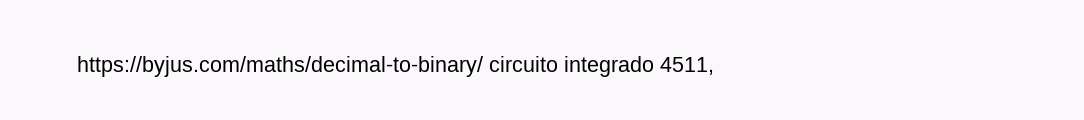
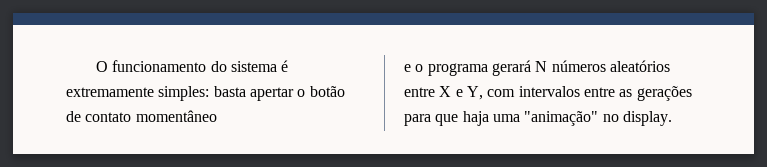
- https://byjus.com/maths/decimal-to-binary/ circuito integrado 4511,
+ O funcionamento do sistema é extremamente simples: basta apertar o botão de contato momentâneo
+ e o programa gerará N números aleatórios entre X e Y, com intervalos entre as gerações para que haja uma "animação" no display.

